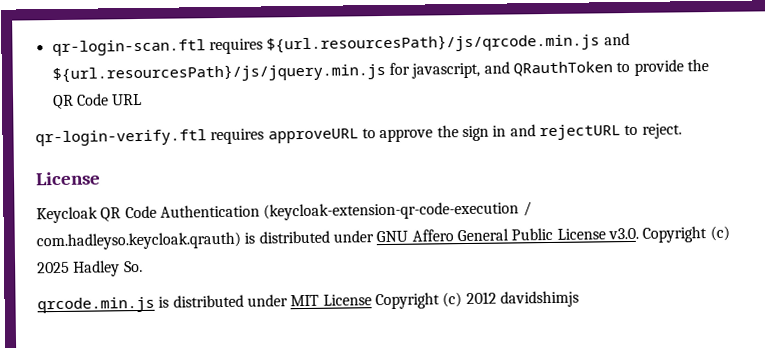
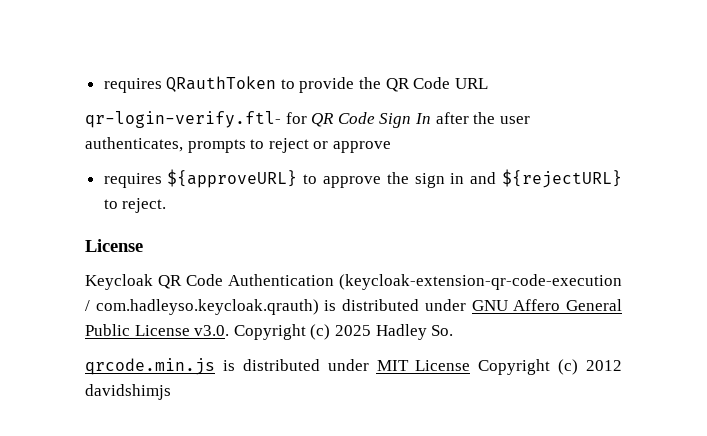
- qr-login-scan.ftl requires ${url.resourcesPath}/js/qrcode.min.js and ${url.resourcesPath}/js/jquery.min.js for javascript, and QRauthToken to provide the QR Code URL
+ requires QRauthToken to provide the QR Code URL
- qr-login-verify.ftl requires approveURL to approve the sign in and rejectURL to reject.
+ qr-login-verify.ftl- for QR Code Sign In after the user authenticates, prompts to reject or approve
+ requires ${approveURL} to approve the sign in and ${rejectURL} to reject.

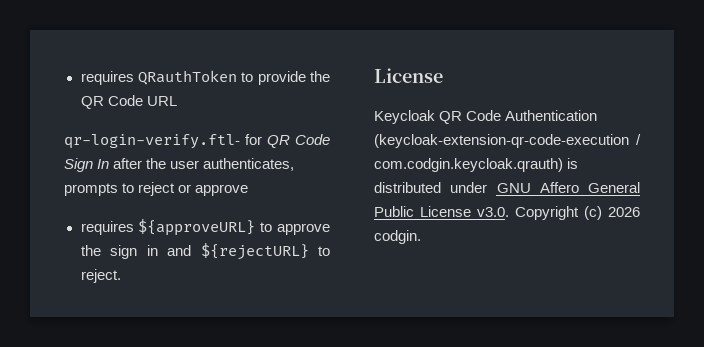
- Keycloak QR Code Authentication (keycloak-extension-qr-code-execution / com.hadleyso.keycloak.qrauth) is distributed under GNU Affero General Public License v3.0. Copyright (c) 2025 Hadley So.
- qrcode.min.js is distributed under MIT License Copyright (c) 2012 davidshimjs
+ Keycloak QR Code Authentication (keycloak-extension-qr-code-execution / com.codgin.keycloak.qrauth) is distributed under GNU Affero General Public License v3.0. Copyright (c) 2026 codgin.

